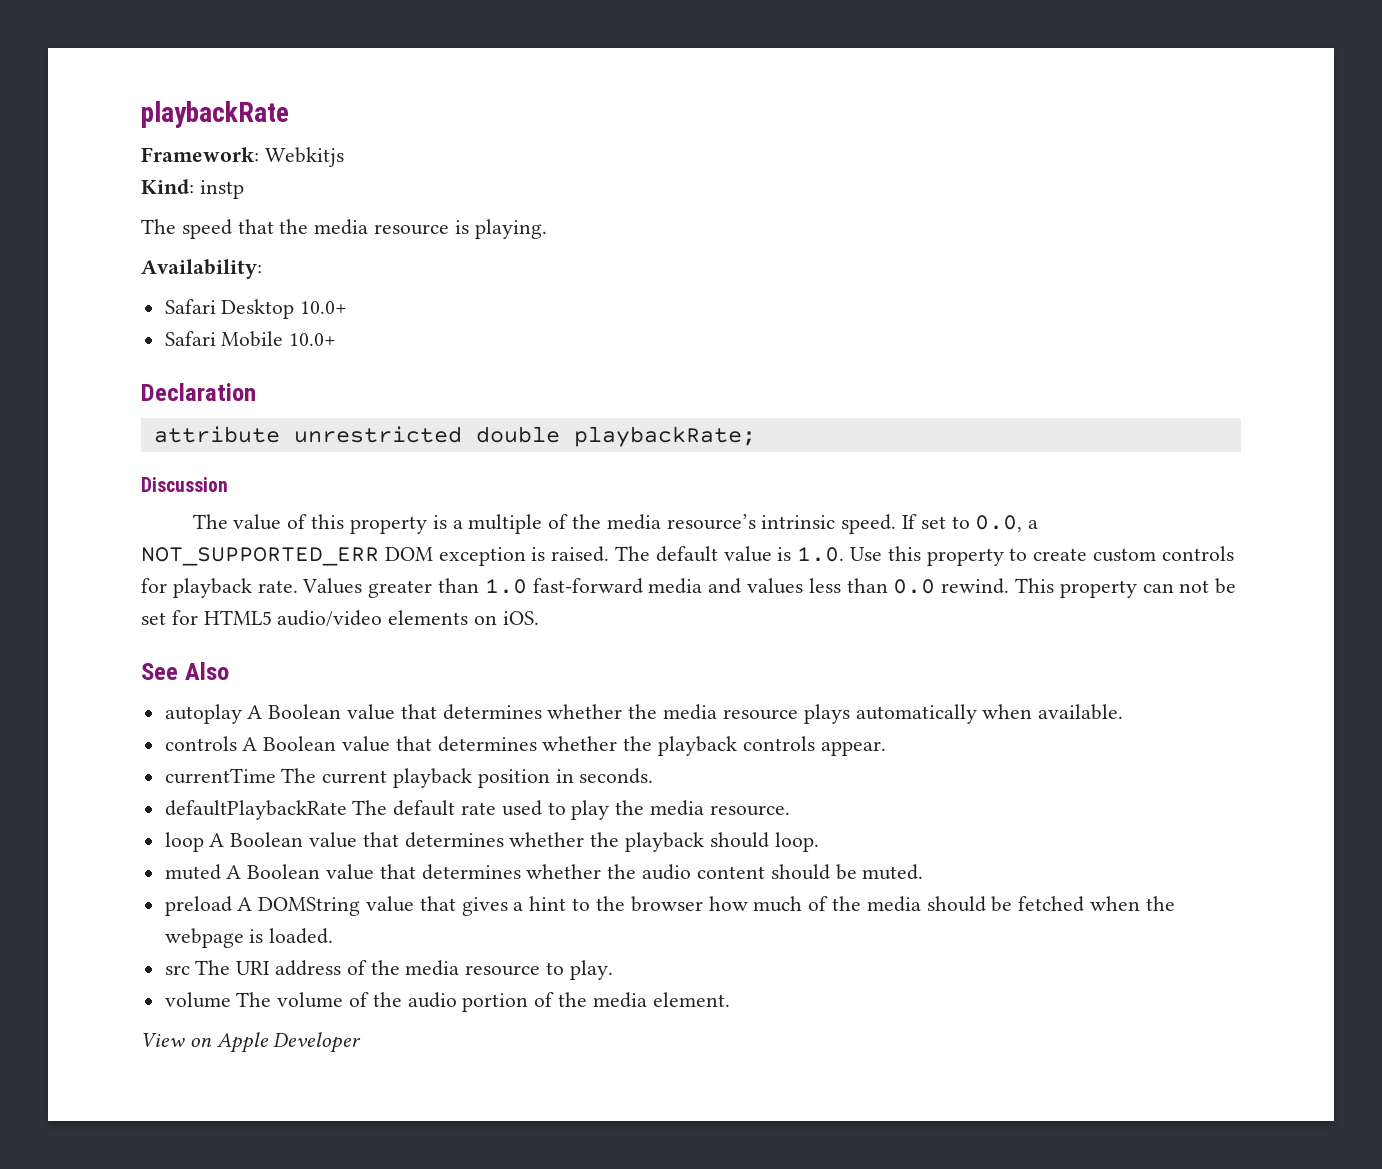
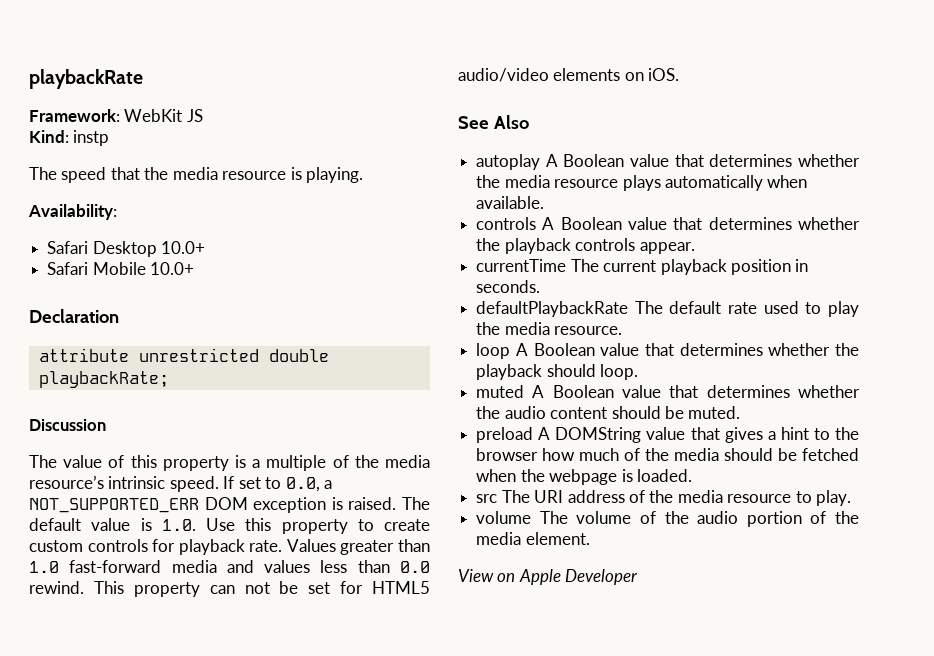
- Framework: Webkitjs
+ Framework: WebKit JS

